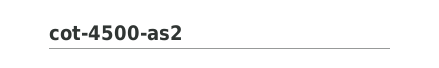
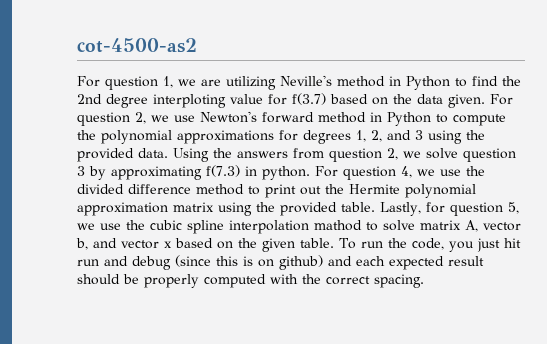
+ For question 1, we are utilizing Neville's method in Python to find the 2nd degree interploting value for f(3.7) based on the data given. For question 2, we use Newton's forward method in Python to compute the polynomial approximations for degrees 1, 2, and 3 using the provided data. Using the answers from question 2, we solve question 3 by approximating f(7.3) in python. For question 4, we use the divided difference method to print out the Hermite polynomial approximation matrix using the provided table. Lastly, for question 5, we use the cubic spline interpolation mathod to solve matrix A, vector b, and vector x based on the given table. To run the code, you just hit run and debug (since this is on github) and each expected result should be properly computed with the correct spacing.

